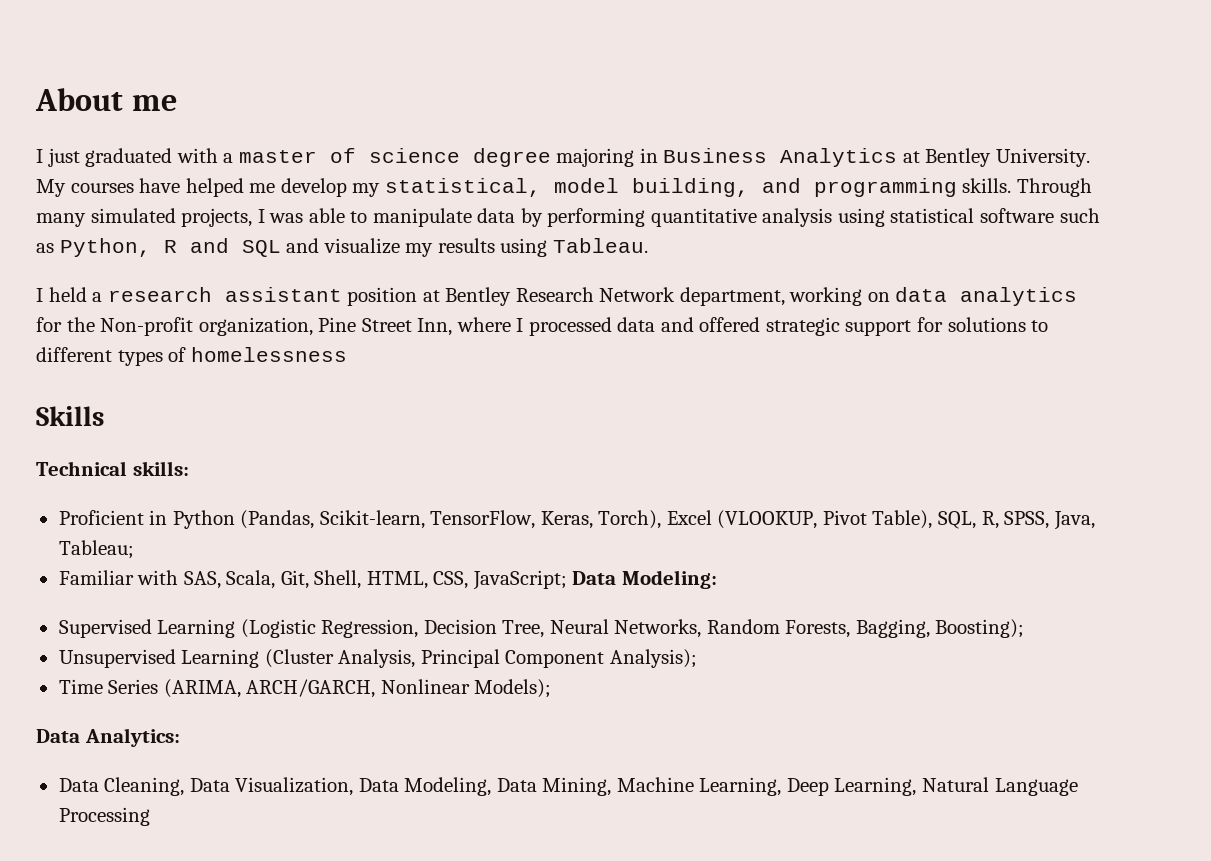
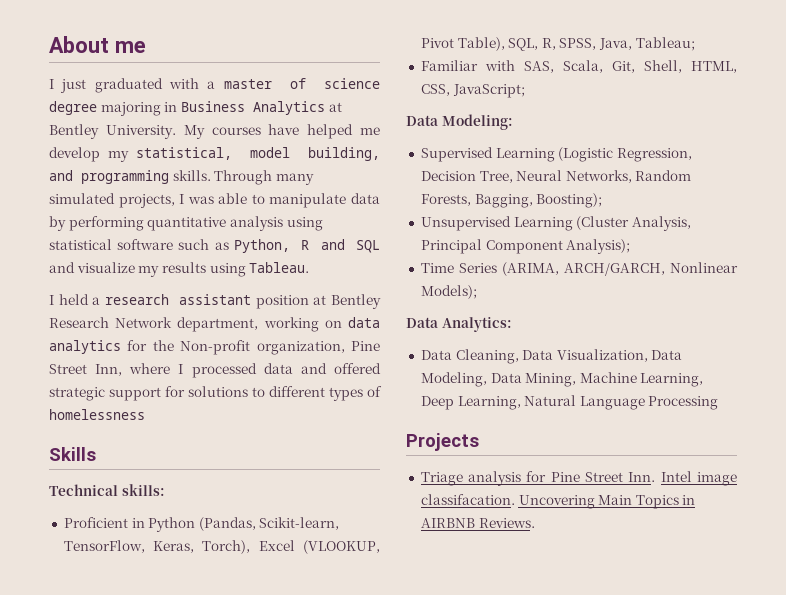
- Familiar with SAS, Scala, Git, Shell, HTML, CSS, JavaScript; Data Modeling:
+ Familiar with SAS, Scala, Git, Shell, HTML, CSS, JavaScript;
+ Data Modeling:
+ Projects
+ Triage analysis for Pine Street Inn. Intel image classifacation. Uncovering Main Topics in AIRBNB Reviews.

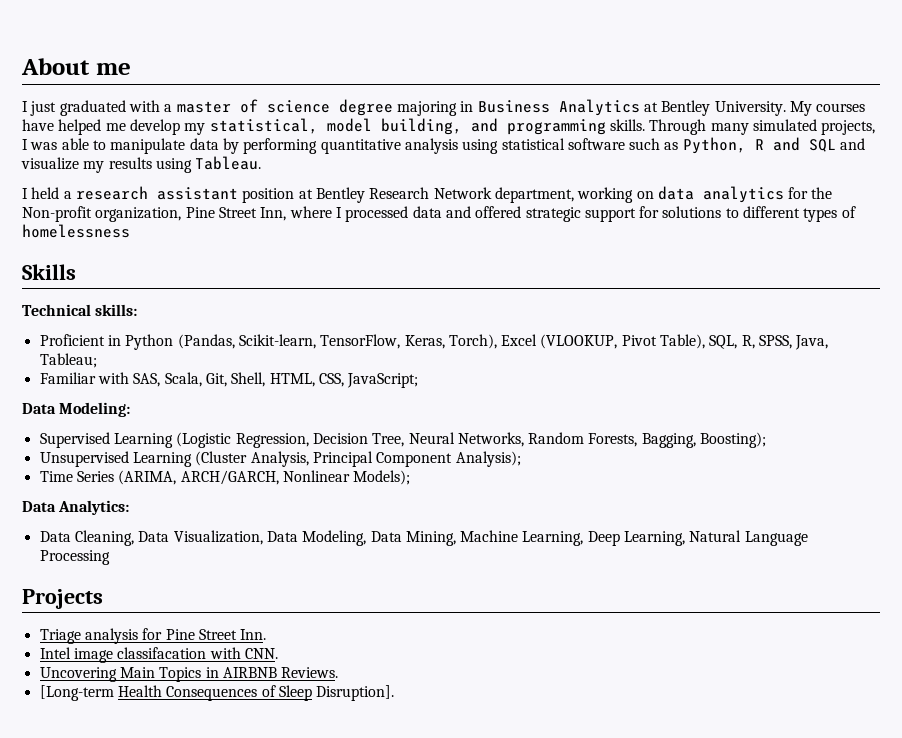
- Triage analysis for Pine Street Inn. Intel image classifacation. Uncovering Main Topics in AIRBNB Reviews.
+ Triage analysis for Pine Street Inn.
+ Intel image classifacation with CNN.
+ Uncovering Main Topics in AIRBNB Reviews.
+ [Long-term Health Consequences of Sleep Disruption].

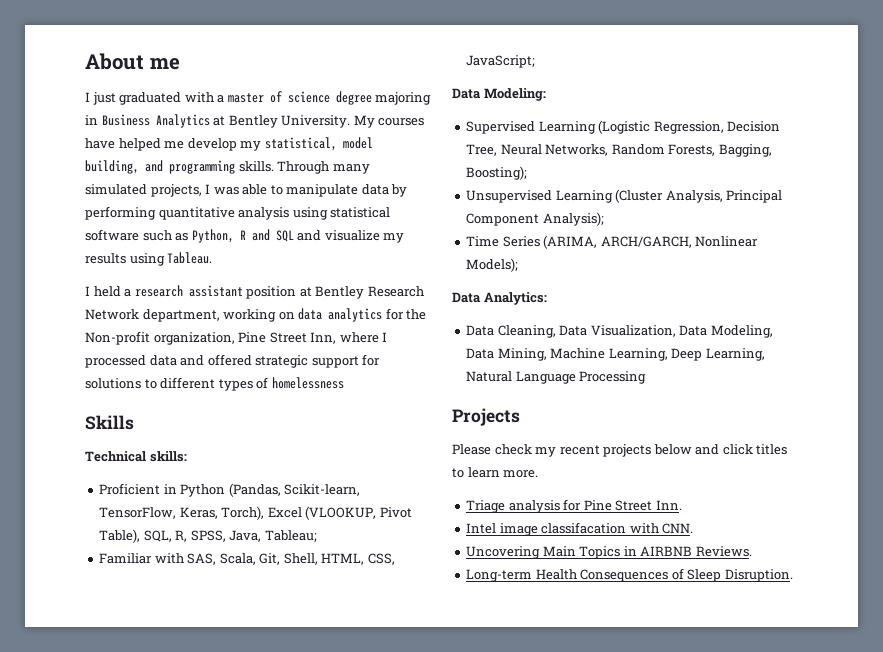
+ Please check my recent projects below and click titles to learn more.
- [Long-term Health Consequences of Sleep Disruption].
+ Long-term Health Consequences of Sleep Disruption.

